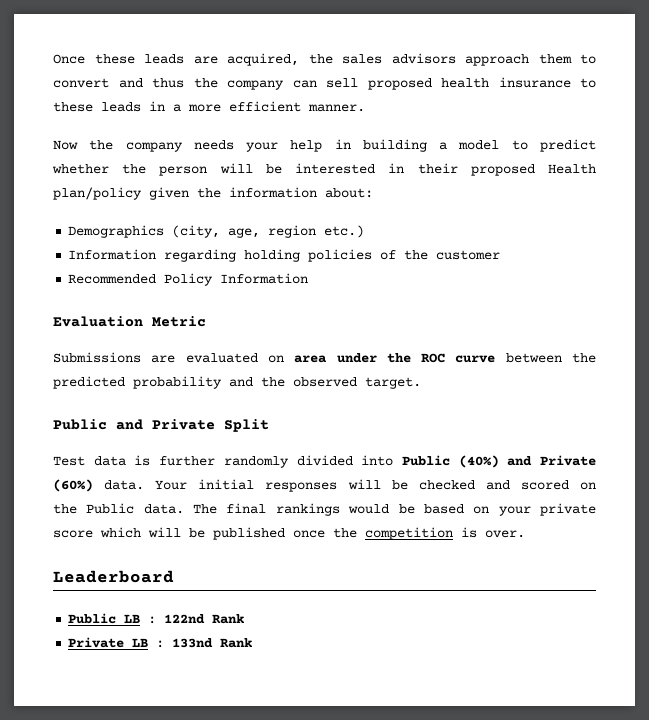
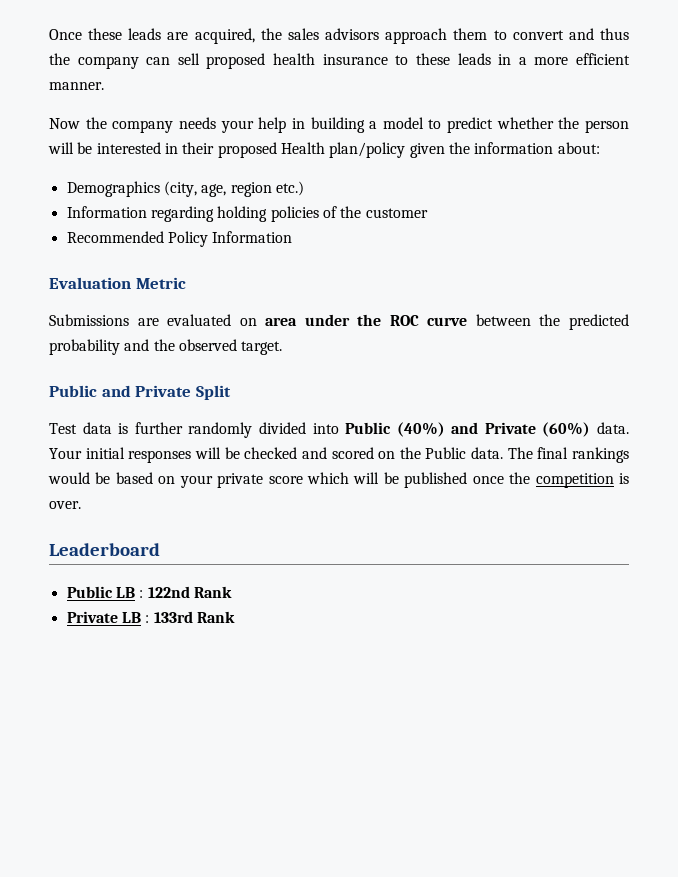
- Private LB : 133nd Rank
+ Private LB : 133rd Rank

